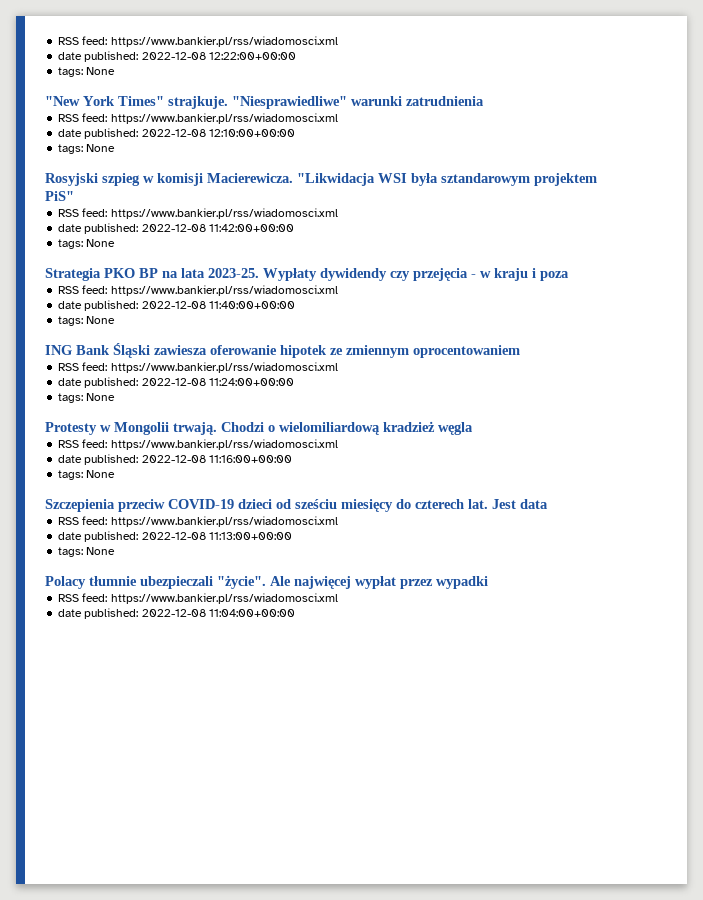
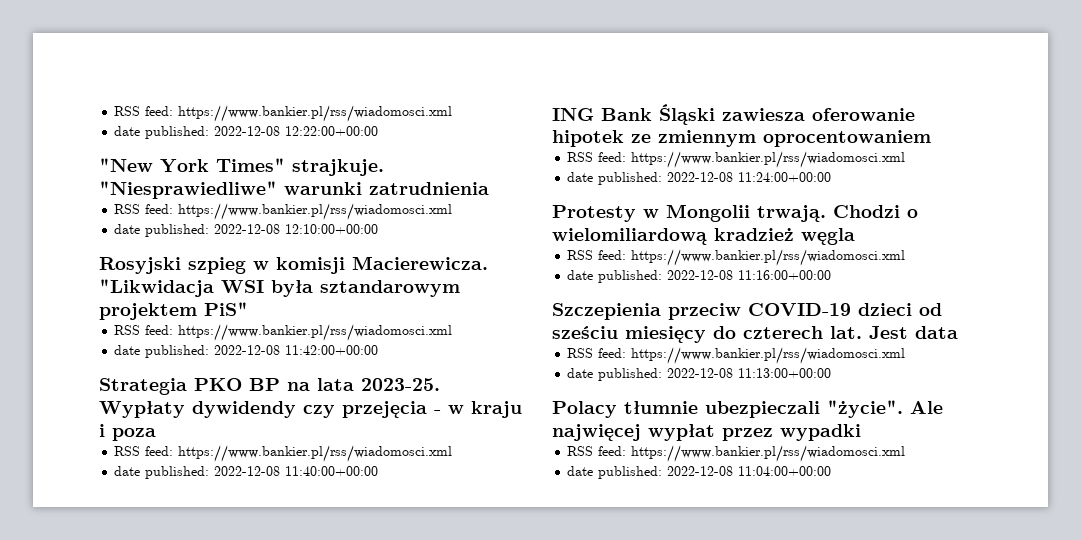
  date published: 2022-12-08 12:22:00+00:00
- tags: None
  date published: 2022-12-08 12:10:00+00:00
- tags: None
  date published: 2022-12-08 11:42:00+00:00
- tags: None
  date published: 2022-12-08 11:40:00+00:00
- tags: None
  date published: 2022-12-08 11:24:00+00:00
- tags: None
  date published: 2022-12-08 11:16:00+00:00
- tags: None
  date published: 2022-12-08 11:13:00+00:00
- tags: None

